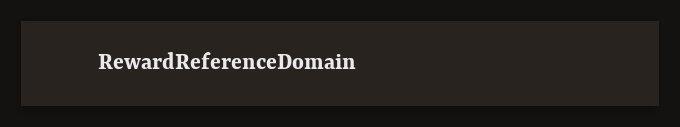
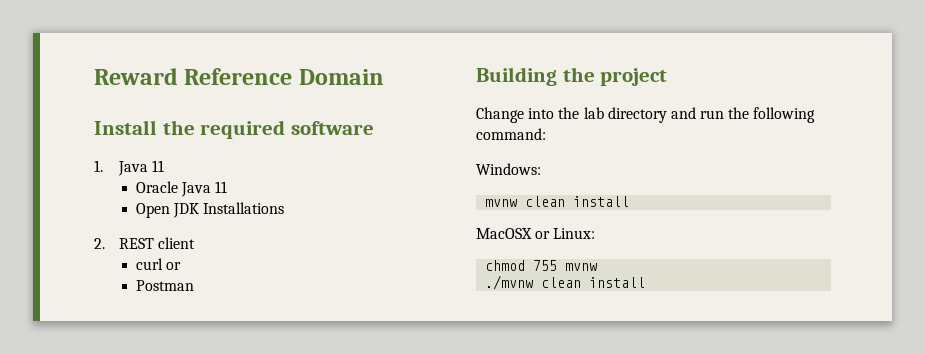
- RewardReferenceDomain
+ Reward Reference Domain
+ Install the required software
+ 1. Java 11
+ Oracle Java 11
+ Open JDK Installations
+ 2. REST client
+ curl or
+ Postman
+ Building the project
+ Change into the lab directory and run the following command:
+ Windows:
+ mvnw clean install
+ MacOSX or Linux:
+ chmod 755 mvnw
+ ./mvnw clean install

